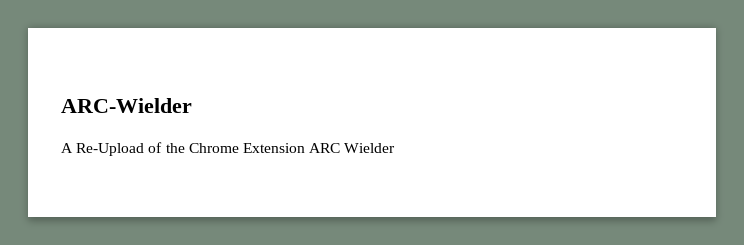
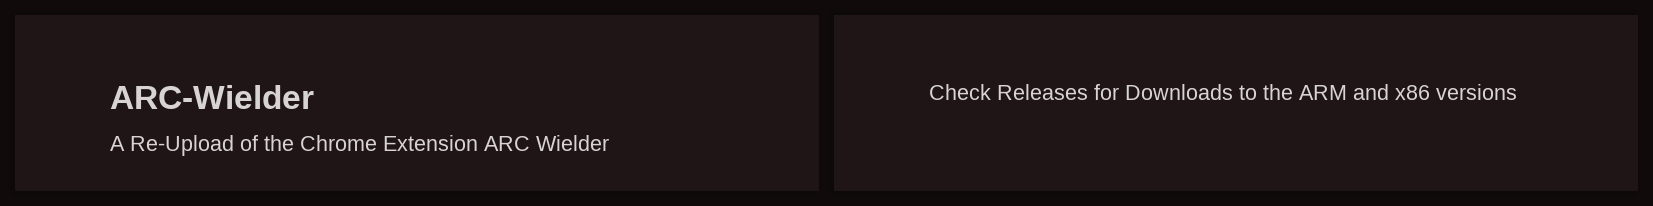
+ Check Releases for Downloads to the ARM and x86 versions

